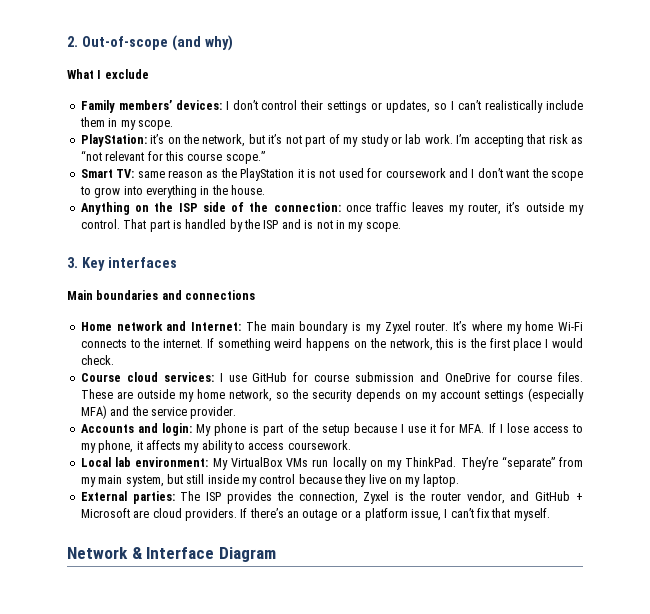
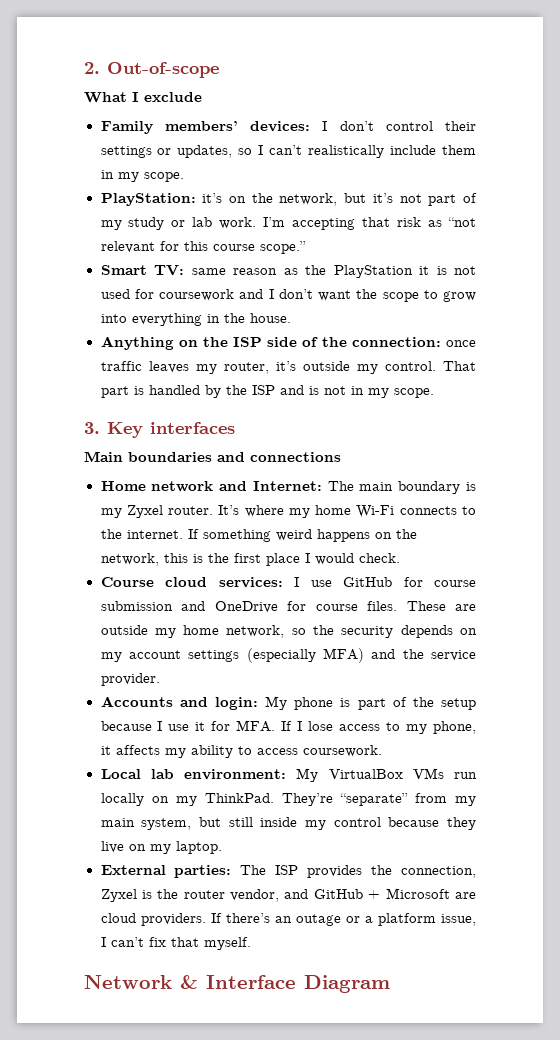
- 2. Out-of-scope (and why)
+ 2. Out-of-scope

